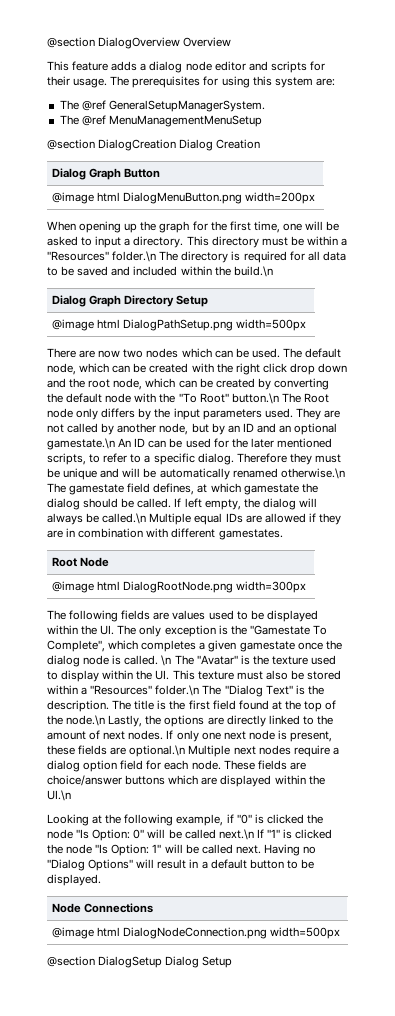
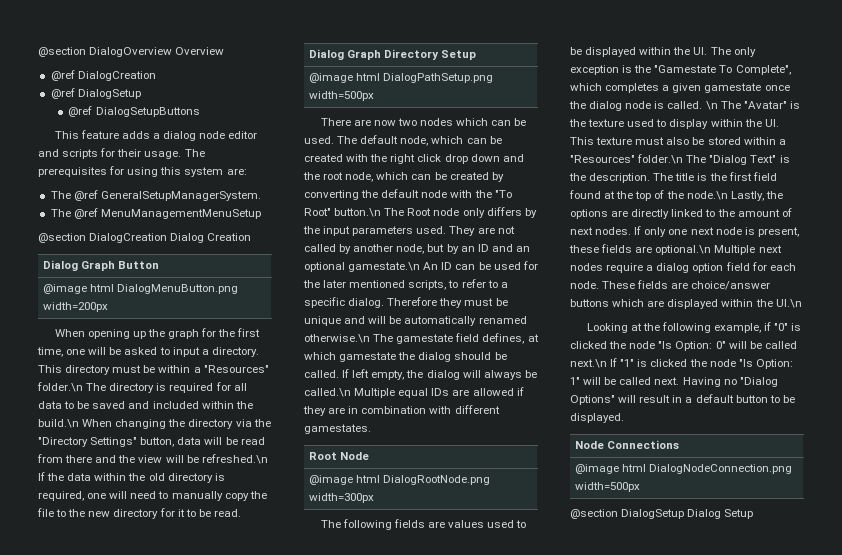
+ @ref DialogCreation
+ @ref DialogSetup
+ @ref DialogSetupButtons
- This directory must be within a "Resources" folder.\n The directory is required for all data to be saved and included within the build.\n
+ This directory must be within a "Resources" folder.\n The directory is required for all data to be saved and included within the build.\n When changing the directory via the "Directory Settings" button, data will be read from there and the view will be refreshed.\n If the data within the old directory is required, one will need to manually copy the file to the new directory for it to be read.

